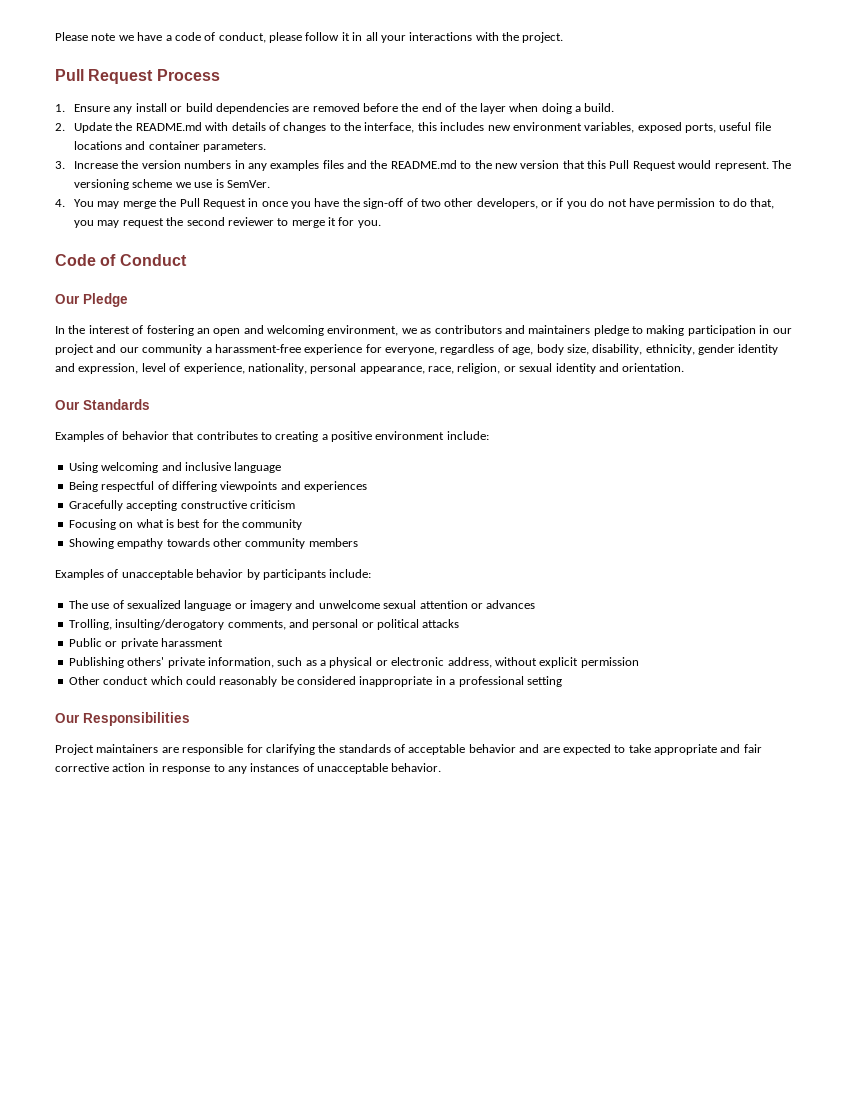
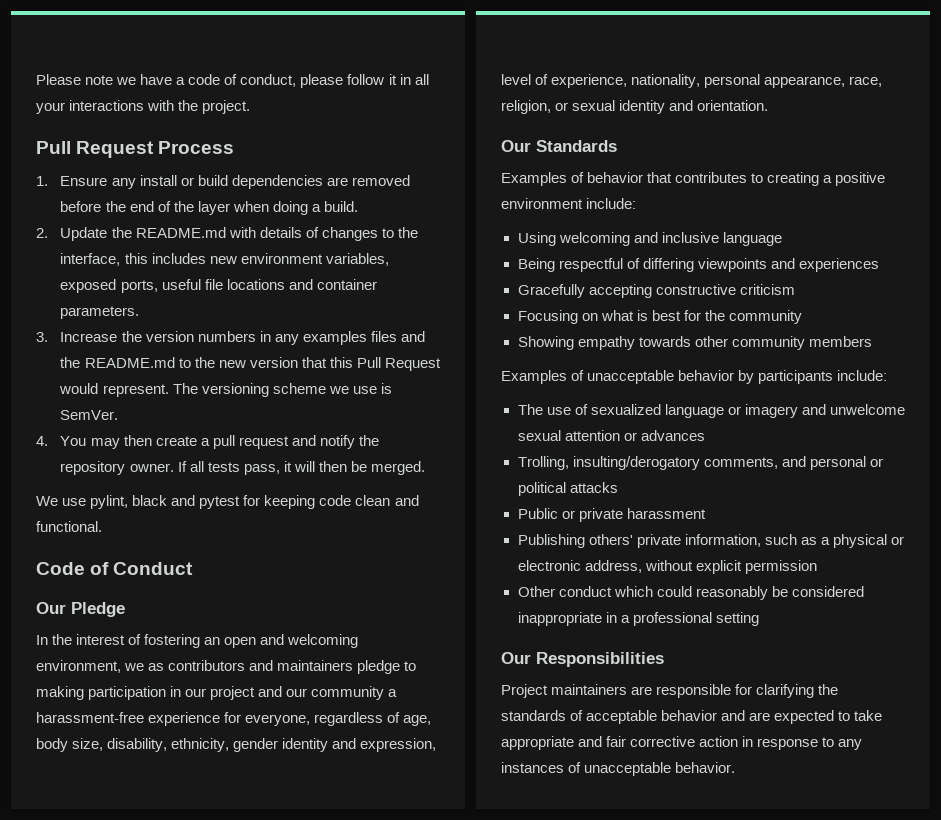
- 4. You may merge the Pull Request in once you have the sign-off of two other developers, or if you do not have permission to do that, you may request the second reviewer to merge it for you.
+ 4. You may then create a pull request and notify the repository owner. If all tests pass, it will then be merged.
+ We use pylint, black and pytest for keeping code clean and functional.

